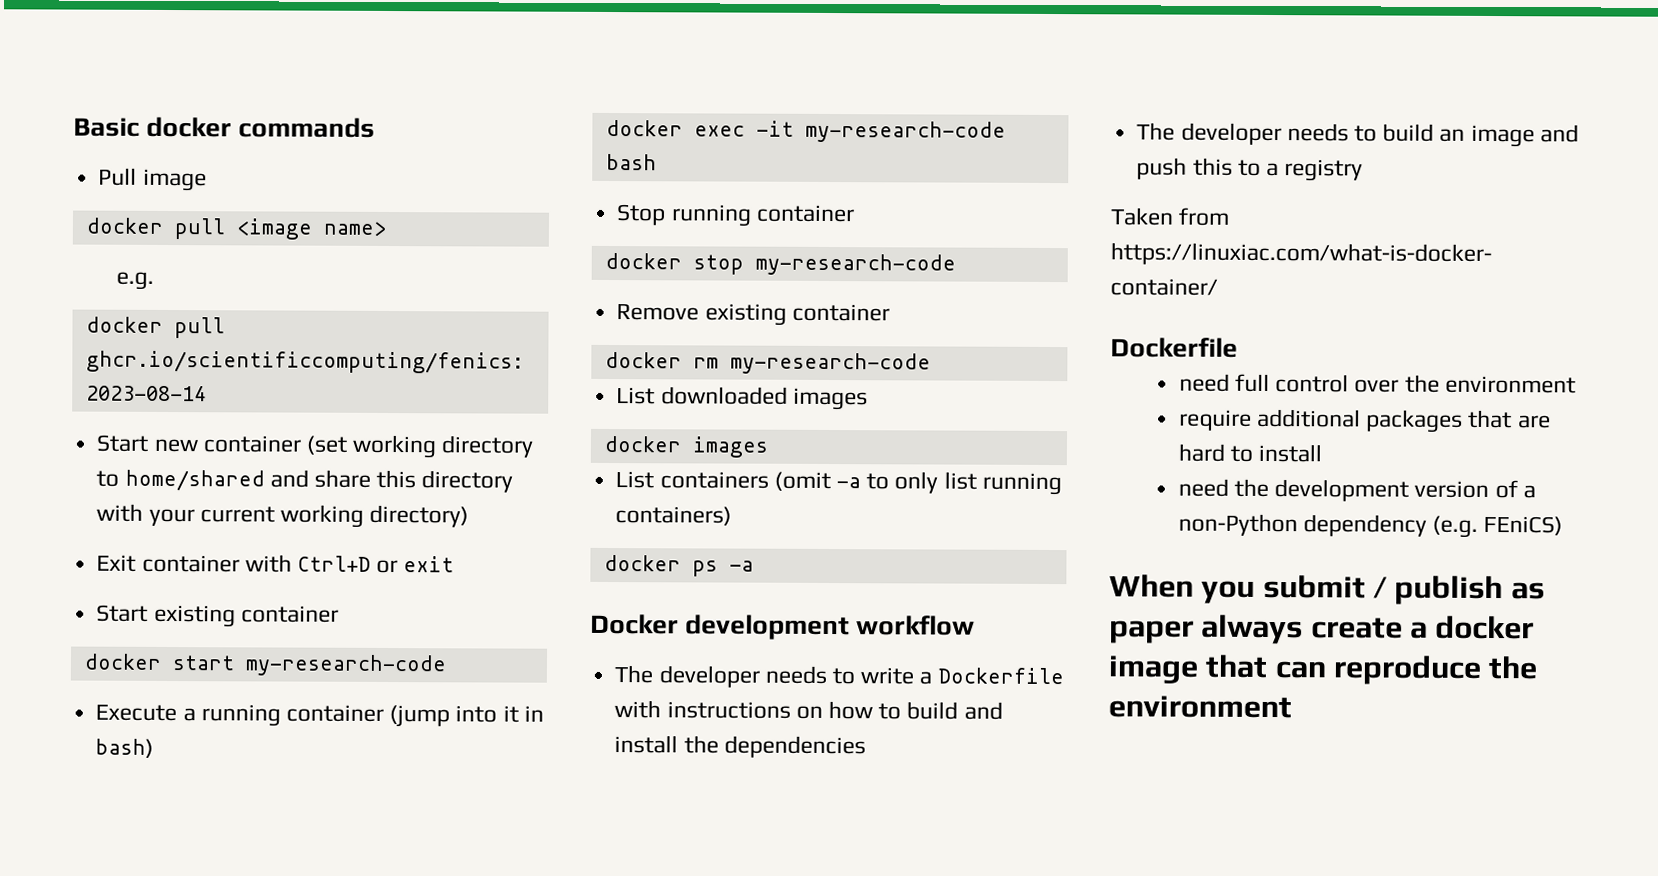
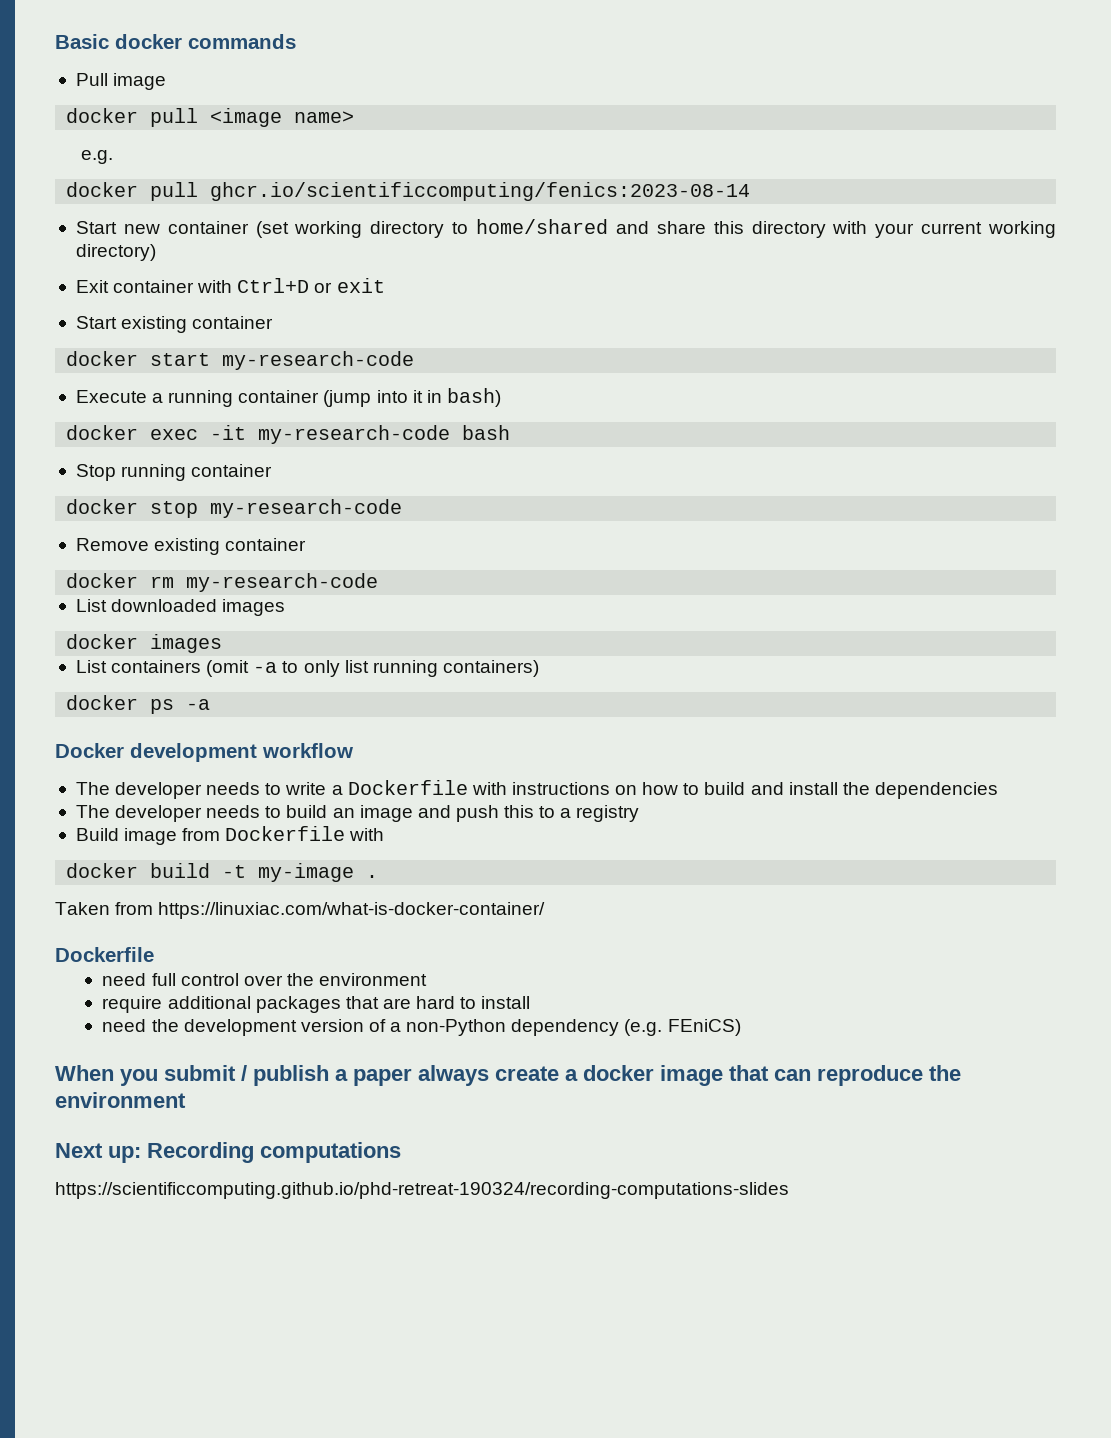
+ Build image from Dockerfile with
+ docker build -t my-image .
- When you submit / publish as paper always create a docker image that can reproduce the environment
+ When you submit / publish a paper always create a docker image that can reproduce the environment
+ Next up: Recording computations
+ https://scientificcomputing.github.io/phd-retreat-190324/recording-computations-slides

